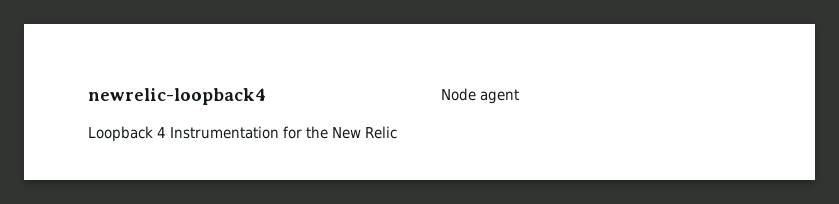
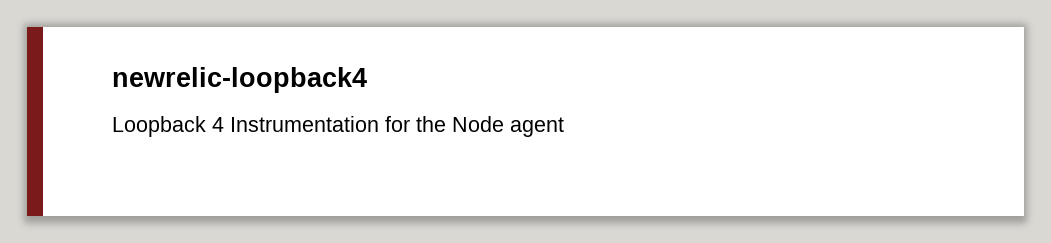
- Loopback 4 Instrumentation for the New Relic Node agent
+ Loopback 4 Instrumentation for the Node agent

